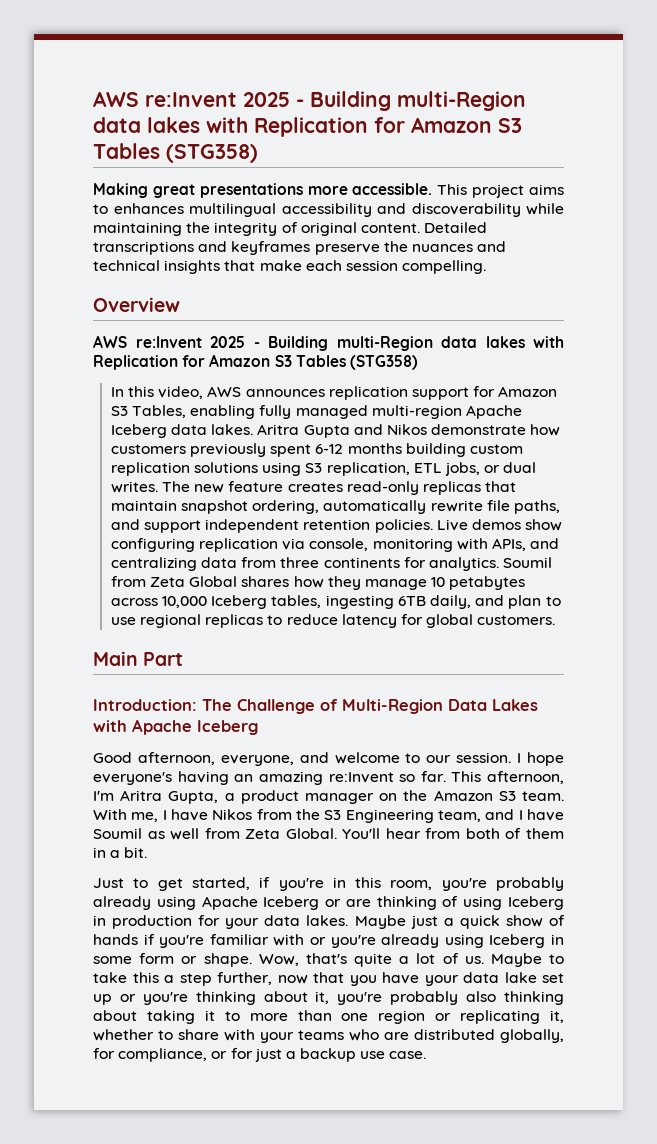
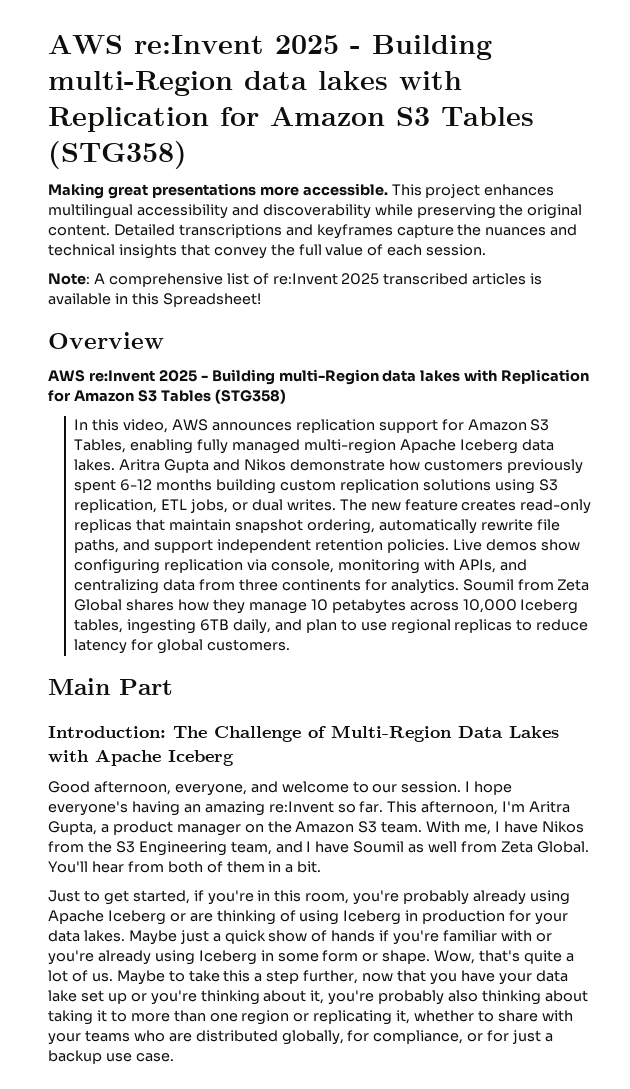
- This project aims to enhances multilingual accessibility and discoverability while maintaining the integrity of original content.
+ This project enhances multilingual accessibility and discoverability while preserving the original content.
- Detailed transcriptions and keyframes preserve the nuances and technical insights that make each session compelling.
+ Detailed transcriptions and keyframes capture the nuances and technical insights that convey the full value of each session.
+ Note: A comprehensive list of re:Invent 2025 transcribed articles is available in this Spreadsheet!

